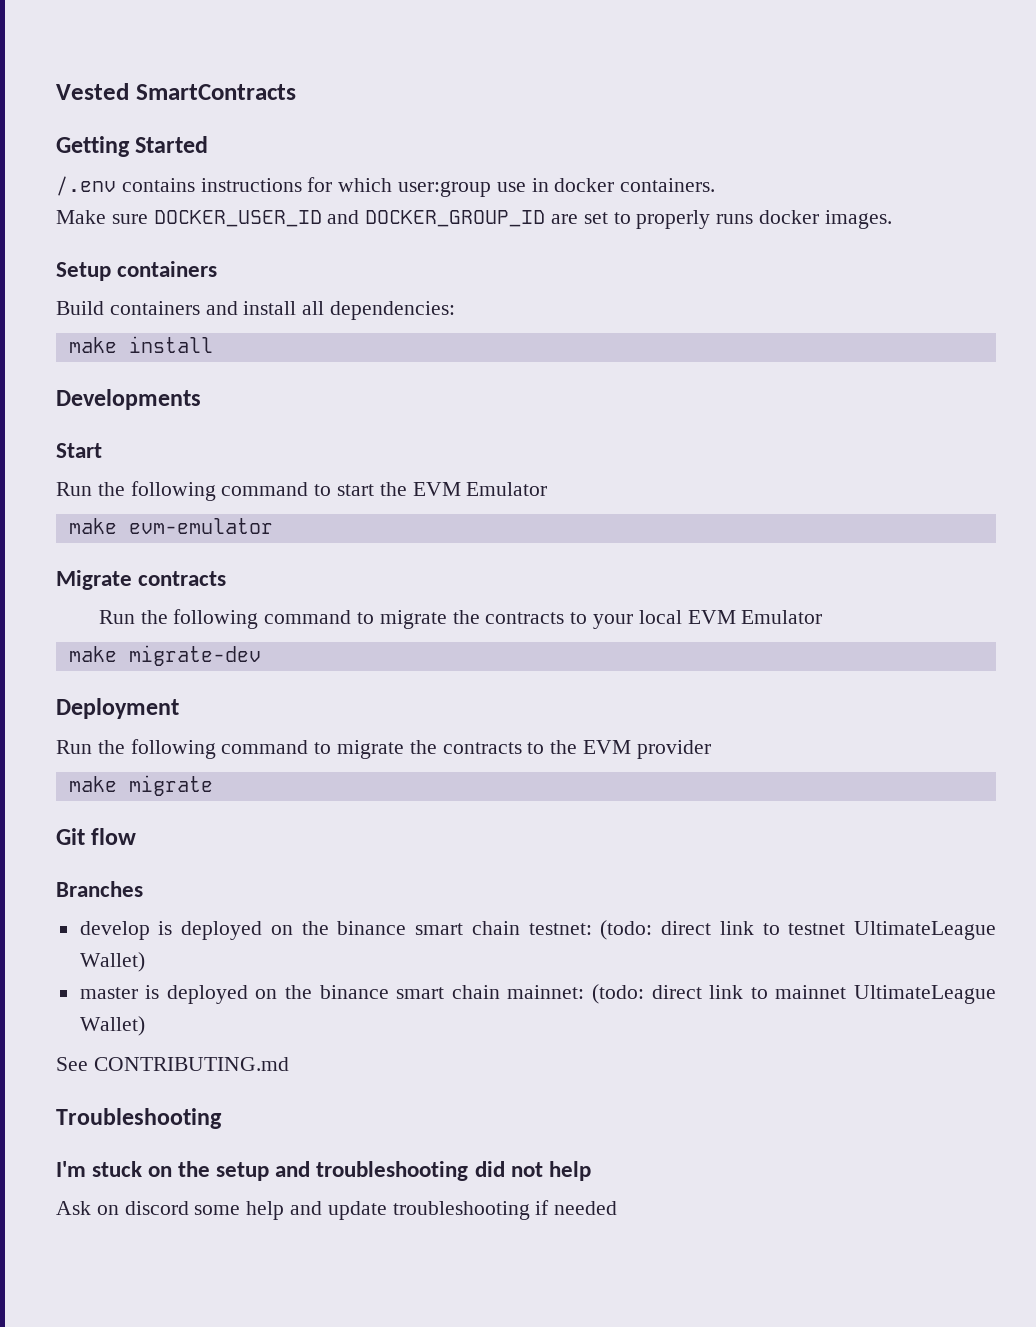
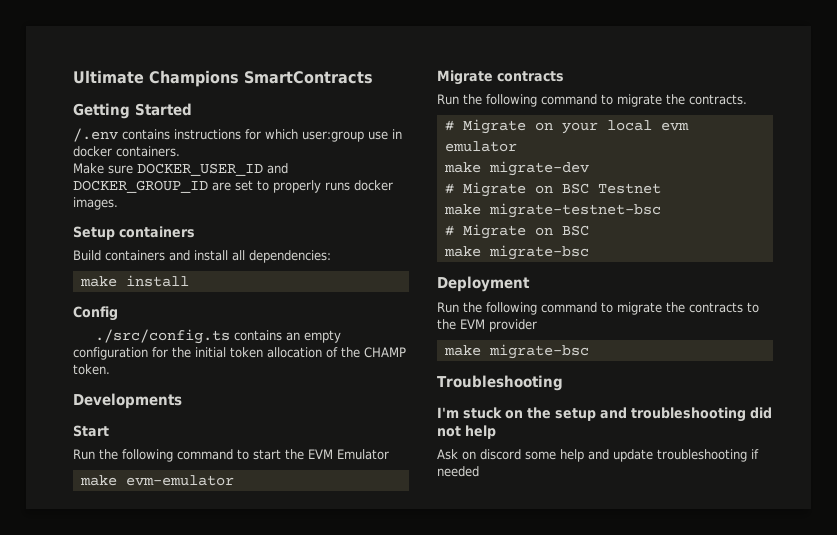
- Vested SmartContracts
+ Ultimate Champions SmartContracts
+ Config
+ ./src/config.ts contains an empty configuration for the initial token allocation of the CHAMP token.
- Run the following command to migrate the contracts to your local EVM Emulator
+ Run the following command to migrate the contracts.
+ # Migrate on your local evm emulator
  make migrate-dev
+ # Migrate on BSC Testnet
+ make migrate-testnet-bsc
+ # Migrate on BSC
+ make migrate-bsc
  Run the following command to migrate the contracts to the EVM provider
- make migrate
- Git flow
- Branches
- develop is deployed on the binance smart chain testnet: (todo: direct link to testnet UltimateLeague Wallet)
- master is deployed on the binance smart chain mainnet: (todo: direct link to mainnet UltimateLeague Wallet)
- See CONTRIBUTING.md
+ make migrate-bsc

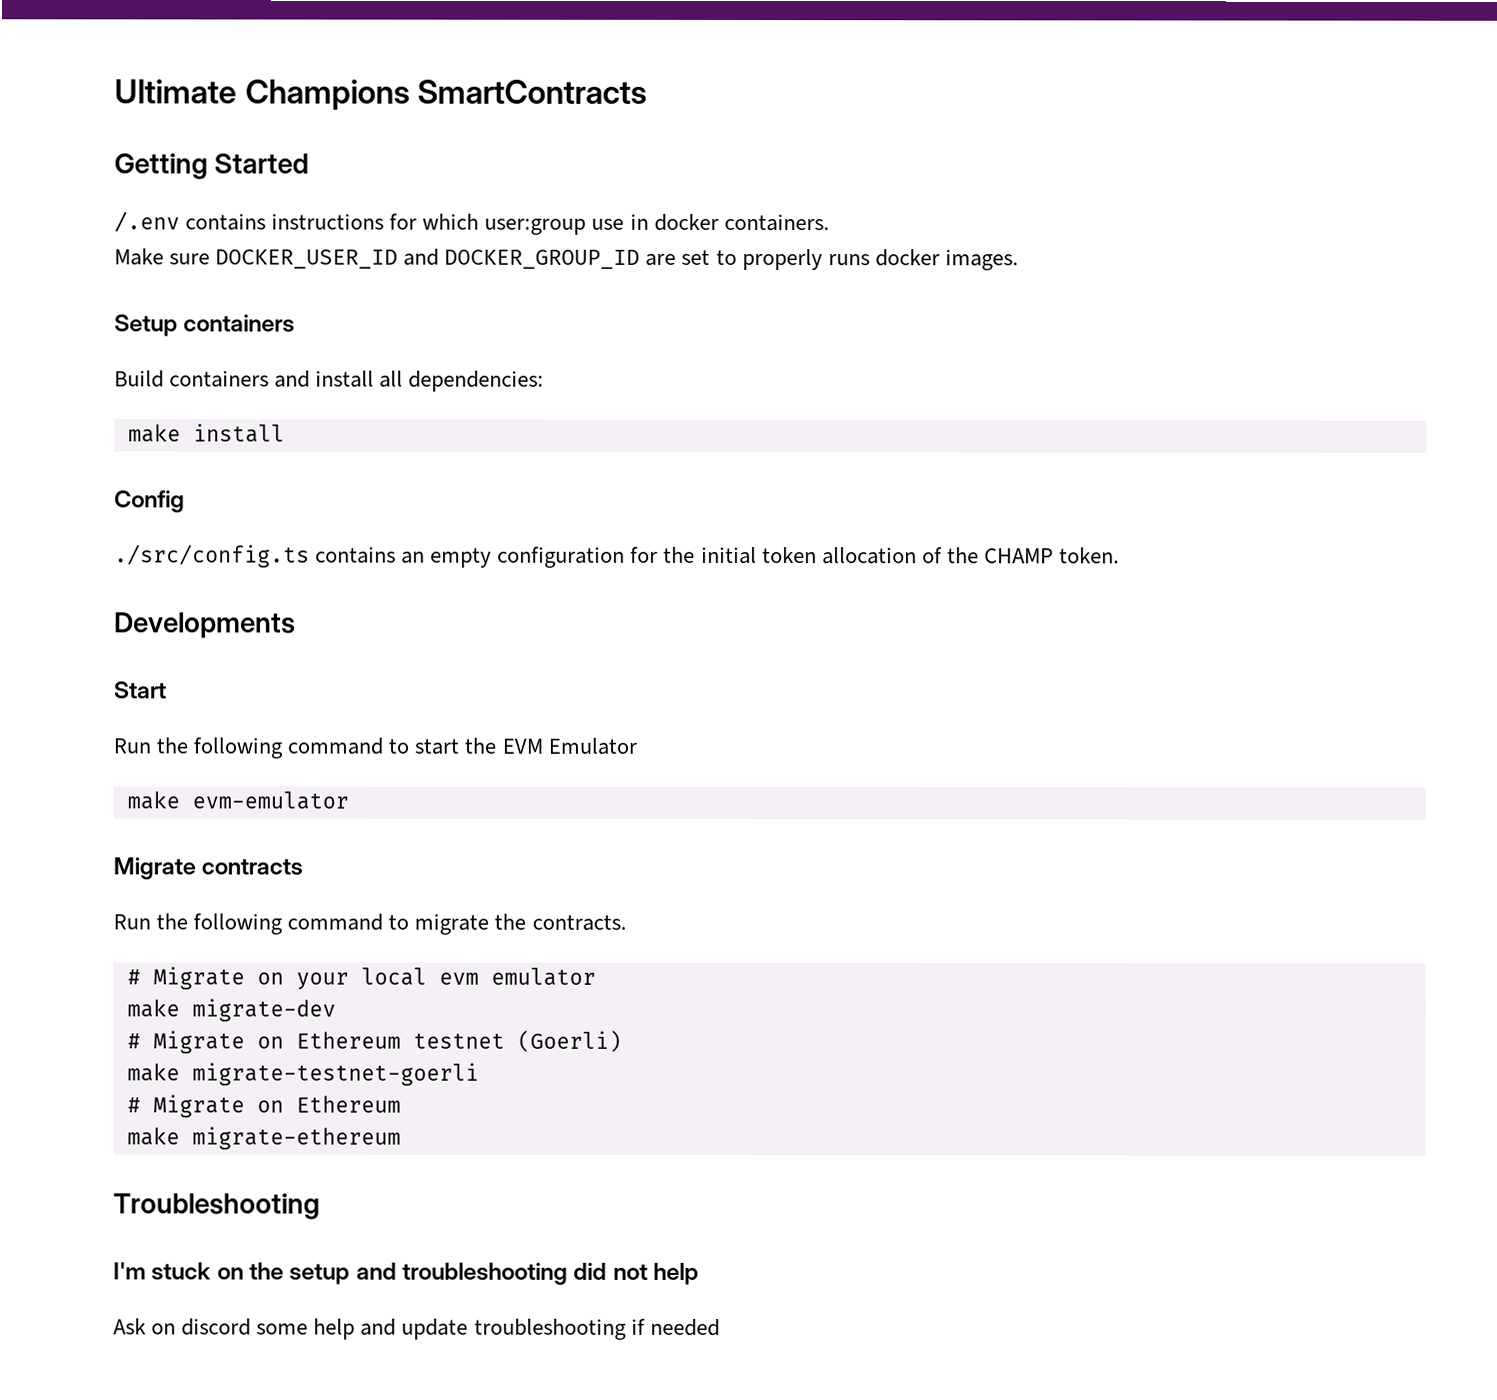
- # Migrate on BSC Testnet
- make migrate-testnet-bsc
- # Migrate on BSC
- make migrate-bsc
- Deployment
- Run the following command to migrate the contracts to the EVM provider
- make migrate-bsc
+ # Migrate on Ethereum testnet (Goerli)
+ make migrate-testnet-goerli
+ # Migrate on Ethereum
+ make migrate-ethereum

